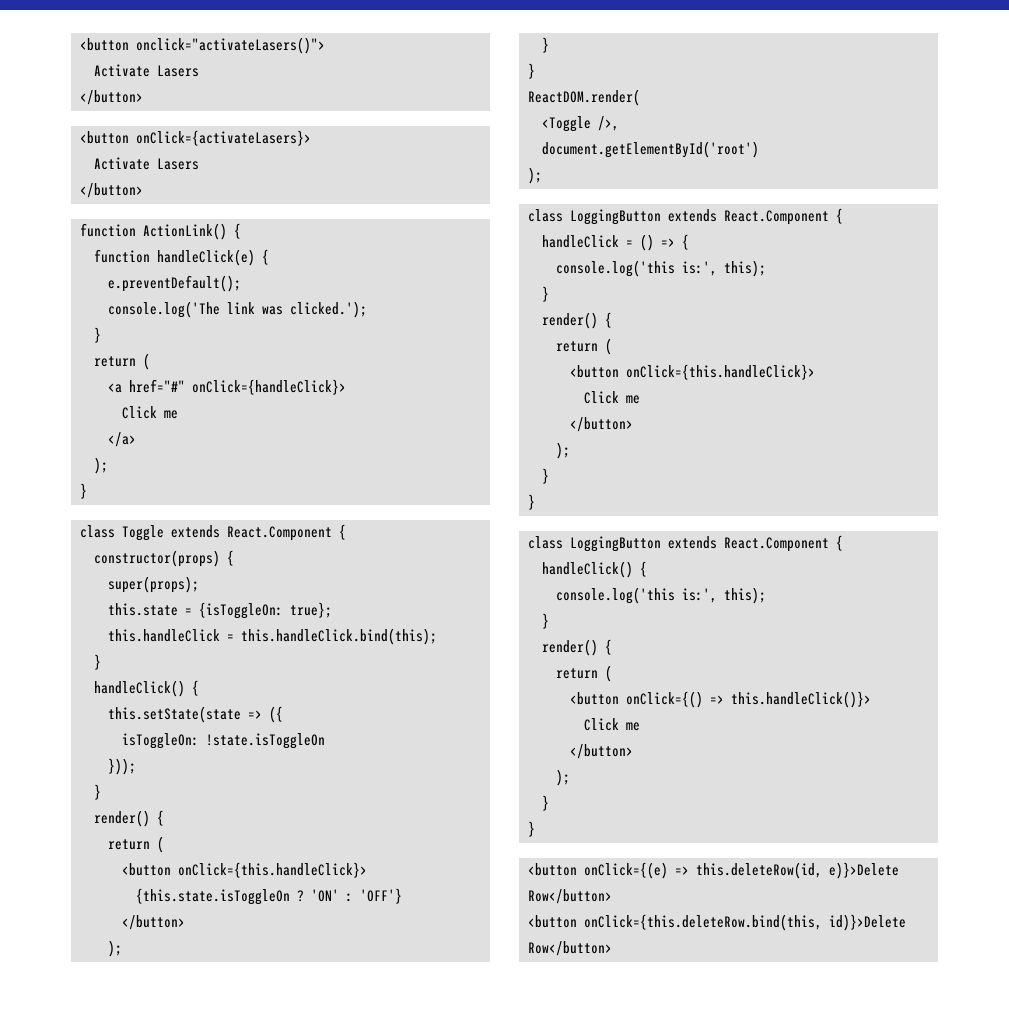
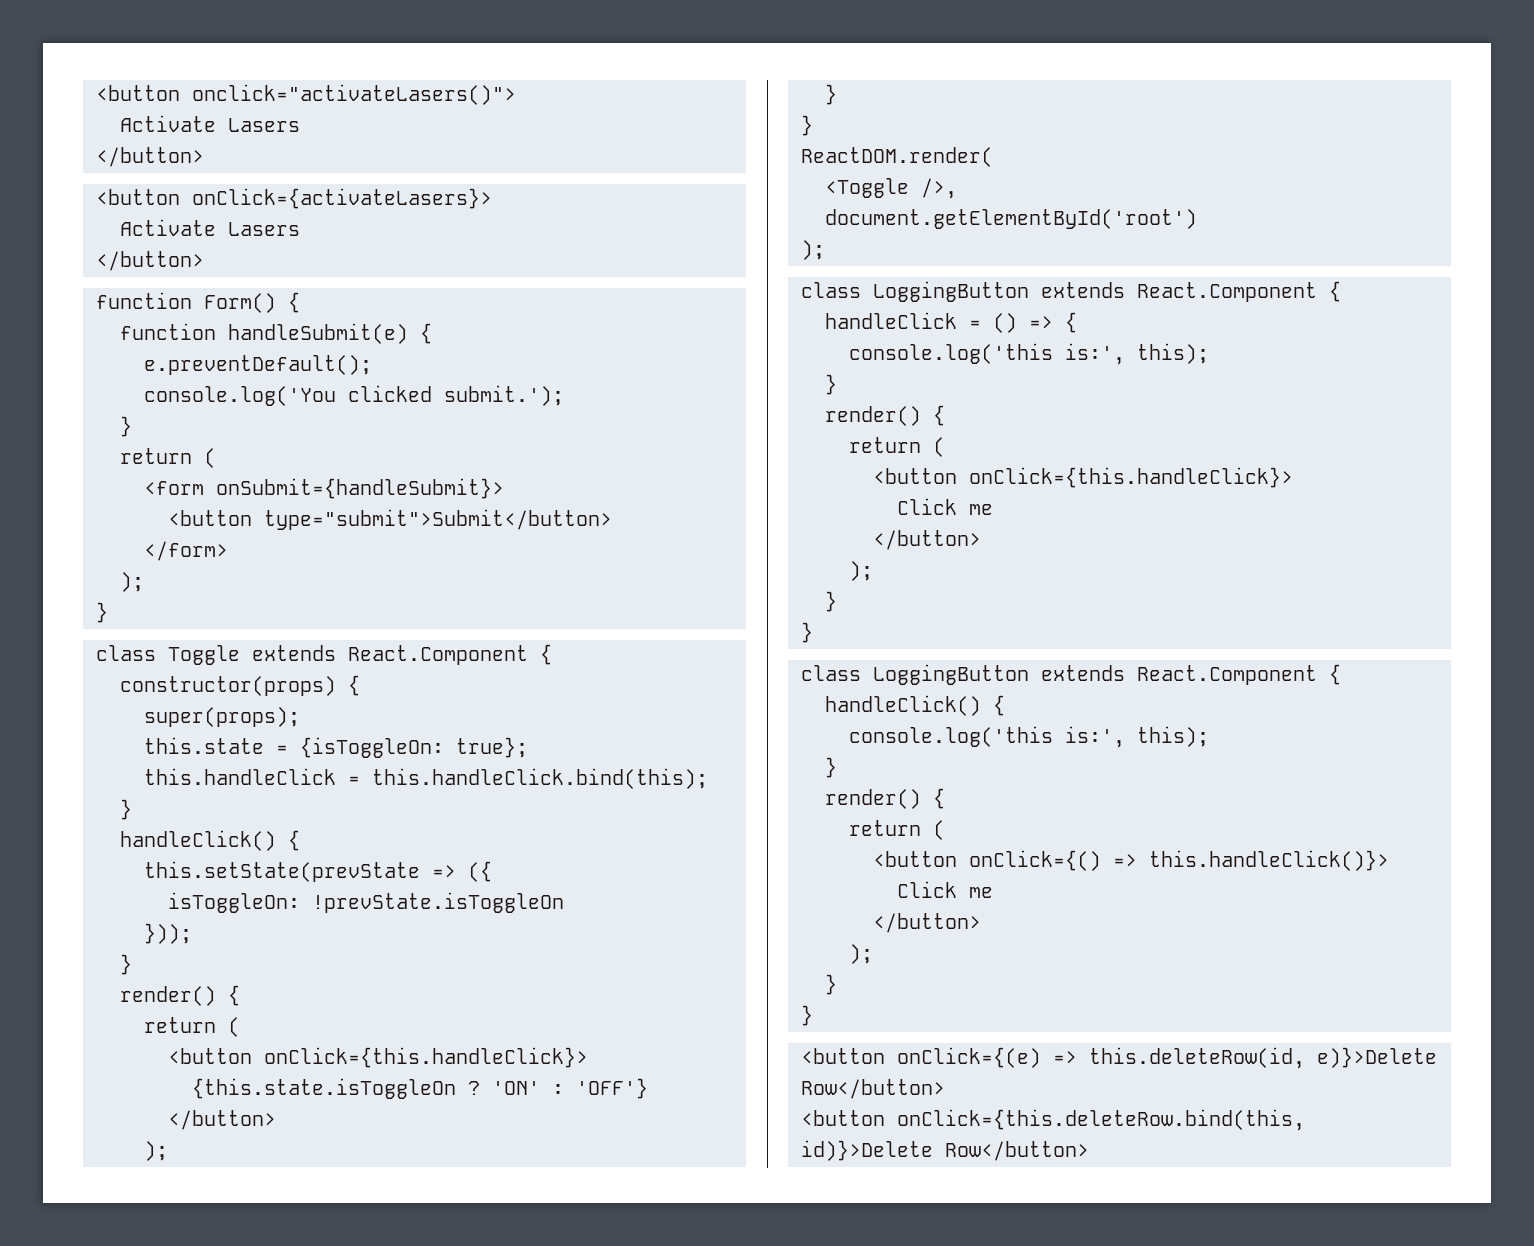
- function ActionLink() {
+ function Form() {
- function handleClick(e) {
+ function handleSubmit(e) {
- console.log('The link was clicked.');
+ console.log('You clicked submit.');
- <a href="#" onClick={handleClick}>
- Click me
- </a>
+ <form onSubmit={handleSubmit}>
+ <button type="submit">Submit</button>
+ </form>
- this.setState(state => ({
+ this.setState(prevState => ({
- isToggleOn: !state.isToggleOn
+ isToggleOn: !prevState.isToggleOn

